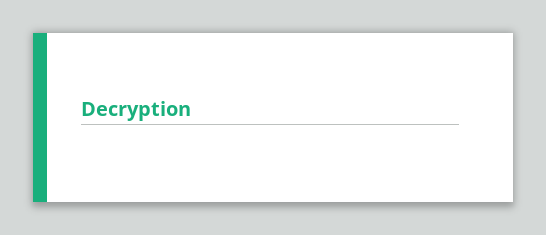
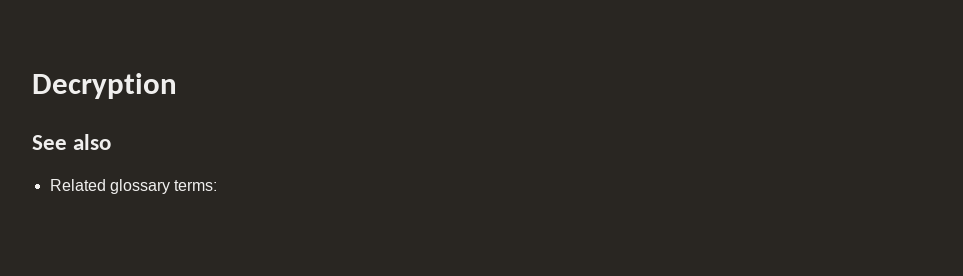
+ See also
+ Related glossary terms:

